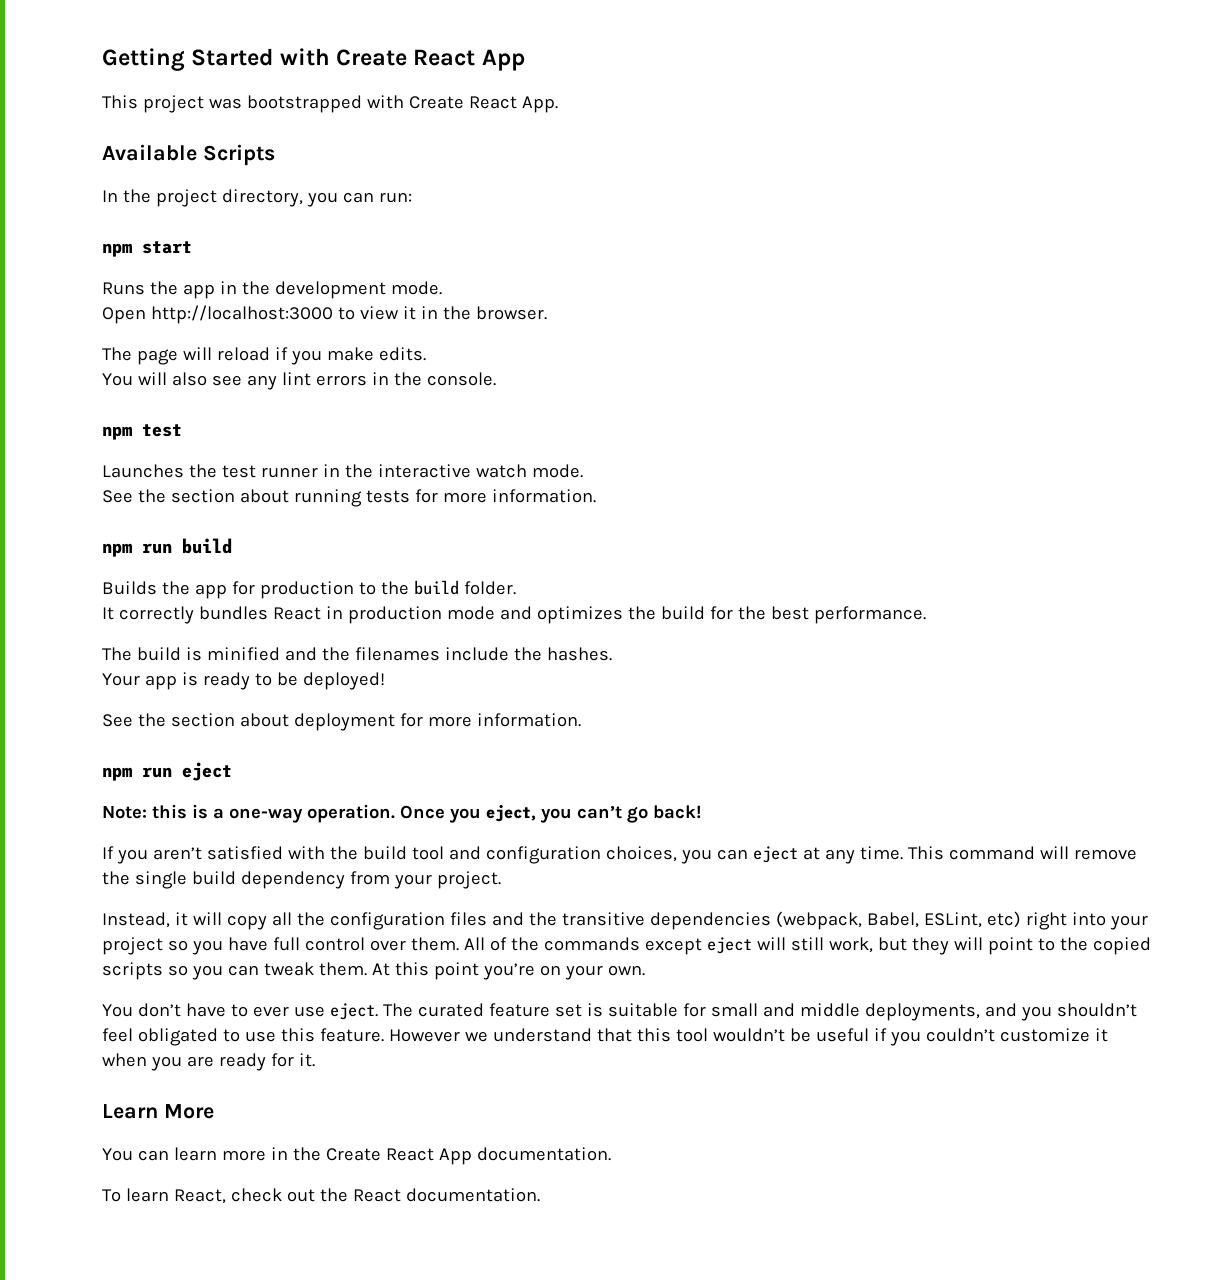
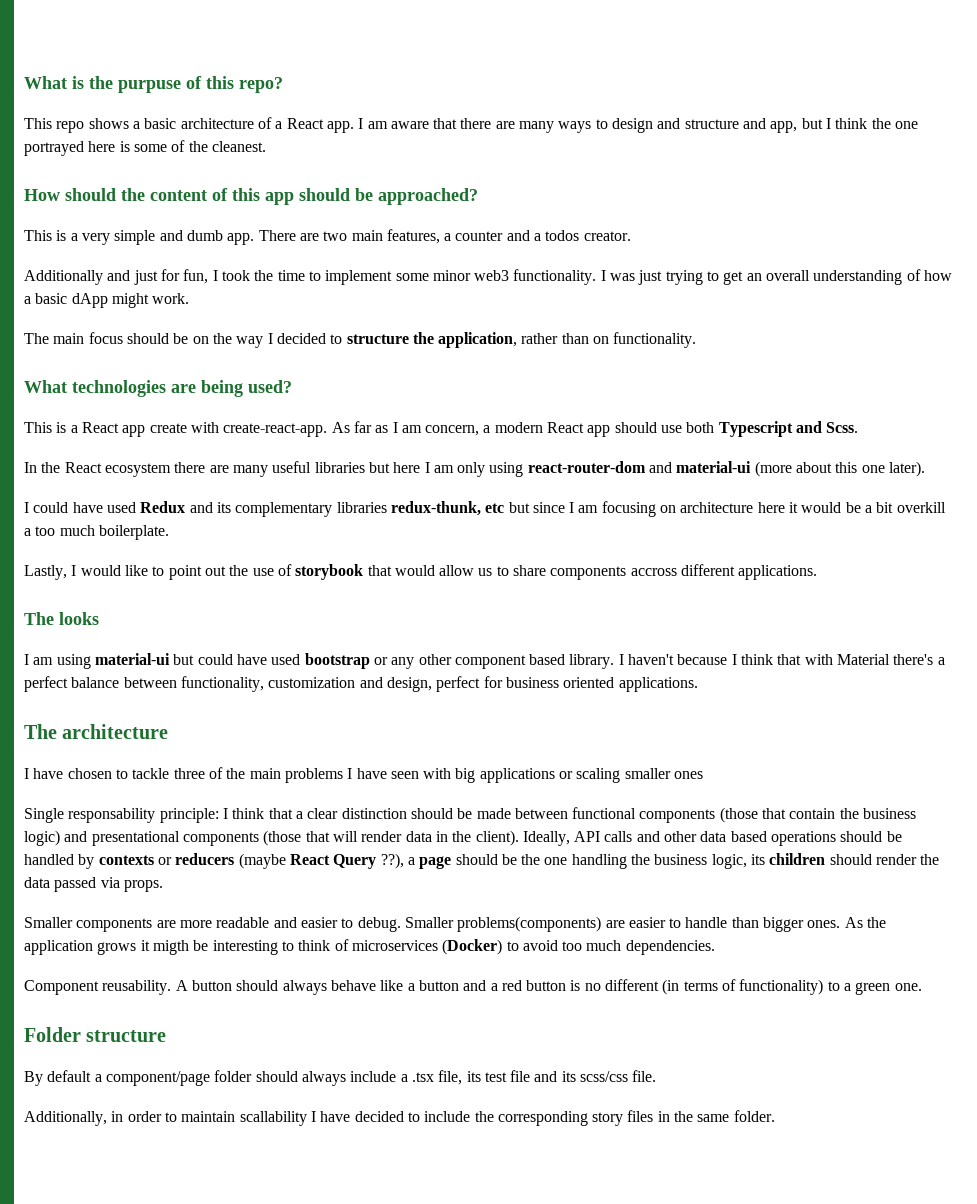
- Getting Started with Create React App
- This project was bootstrapped with Create React App.
- Available Scripts
- In the project directory, you can run:
- npm start
- Runs the app in the development mode.
- Open http://localhost:3000 to view it in the browser.
- The page will reload if you make edits.
- You will also see any lint errors in the console.
- npm test
- Launches the test runner in the interactive watch mode.
- See the section about running tests for more information.
- npm run build
- Builds the app for production to the build folder.
- It correctly bundles React in production mode and optimizes the build for the best performance.
- The build is minified and the filenames include the hashes.
- Your app is ready to be deployed!
- See the section about deployment for more information.
- npm run eject
- Note: this is a one-way operation. Once you eject, you can’t go back!
- If you aren’t satisfied with the build tool and configuration choices, you can eject at any time. This command will remove the single build dependency from your project.
- Instead, it will copy all the configuration files and the transitive dependencies (webpack, Babel, ESLint, etc) right into your project so you have full control over them. All of the commands except eject will still work, but they will point to the copied scripts so you can tweak them. At this point you’re on your own.
- You don’t have to ever use eject. The curated feature set is suitable for small and middle deployments, and you shouldn’t feel obligated to use this feature. However we understand that this tool wouldn’t be useful if you couldn’t customize it when you are ready for it.
- Learn More
- You can learn more in the Create React App documentation.
- To learn React, check out the React documentation.
+ What is the purpuse of this repo?
+ This repo shows a basic architecture of a React app. I am aware that there are many ways to design and structure and app, but I think the one portrayed here is some of the cleanest.
+ How should the content of this app should be approached?
+ This is a very simple and dumb app. There are two main features, a counter and a todos creator.
+ Additionally and just for fun, I took the time to implement some minor web3 functionality. I was just trying to get an overall understanding of how a basic dApp might work.
+ The main focus should be on the way I decided to structure the application, rather than on functionality.
+ What technologies are being used?
+ This is a React app create with create-react-app. As far as I am concern, a modern React app should use both Typescript and Scss.
+ In the React ecosystem there are many useful libraries but here I am only using react-router-dom and material-ui (more about this one later).
+ I could have used Redux and its complementary libraries redux-thunk, etc but since I am focusing on architecture here it would be a bit overkill a too much boilerplate.
+ Lastly, I would like to point out the use of storybook that would allow us to share components accross different applications.
+ The looks
+ I am using material-ui but could have used bootstrap or any other component based library. I haven't because I think that with Material there's a perfect balance between functionality, customization and design, perfect for business oriented applications.
+ The architecture
+ I have chosen to tackle three of the main problems I have seen with big applications or scaling smaller ones
+ Single responsability principle: I think that a clear distinction should be made between functional components (those that contain the business logic) and presentational components (those that will render data in the client). Ideally, API calls and other data based operations should be handled by contexts or reducers (maybe React Query ??), a page should be the one handling the business logic, its children should render the data passed via props.
+ Smaller components are more readable and easier to debug. Smaller problems(components) are easier to handle than bigger ones. As the application grows it migth be interesting to think of microservices (Docker) to avoid too much dependencies.
+ Component reusability. A button should always behave like a button and a red button is no different (in terms of functionality) to a green one.
+ Folder structure
+ By default a component/page folder should always include a .tsx file, its test file and its scss/css file.
+ Additionally, in order to maintain scallability I have decided to include the corresponding story files in the same folder.

